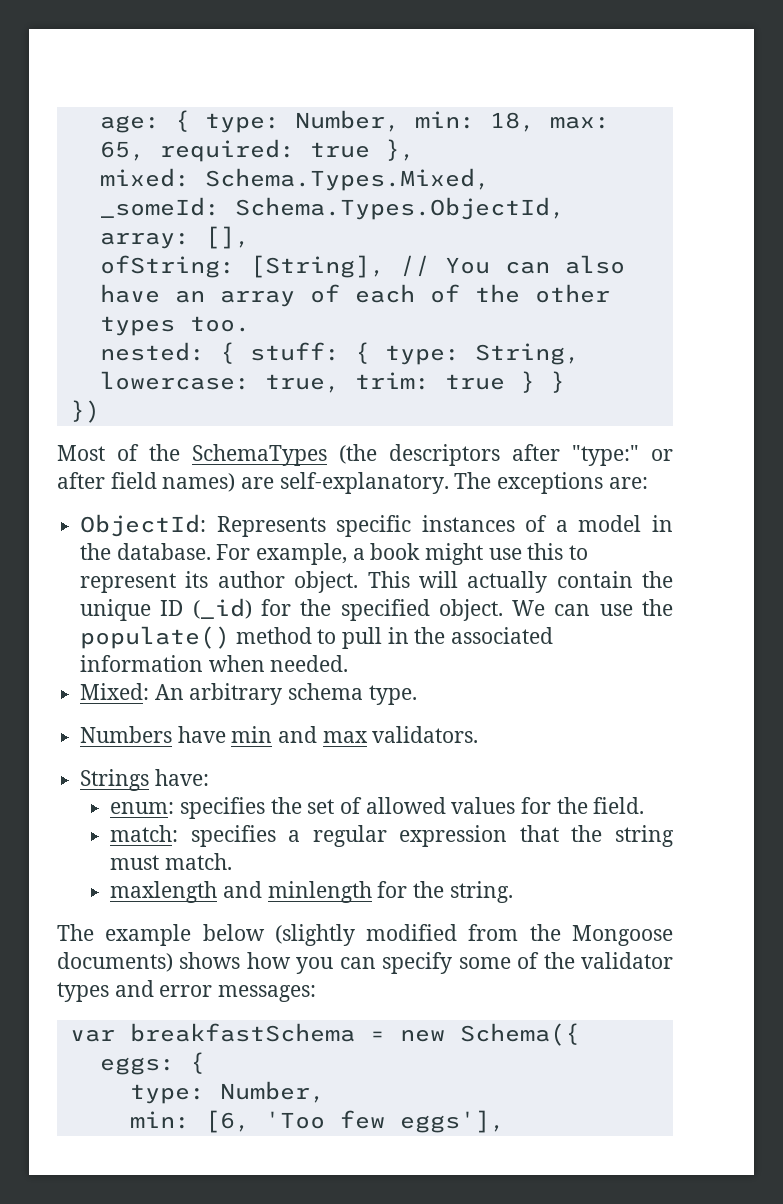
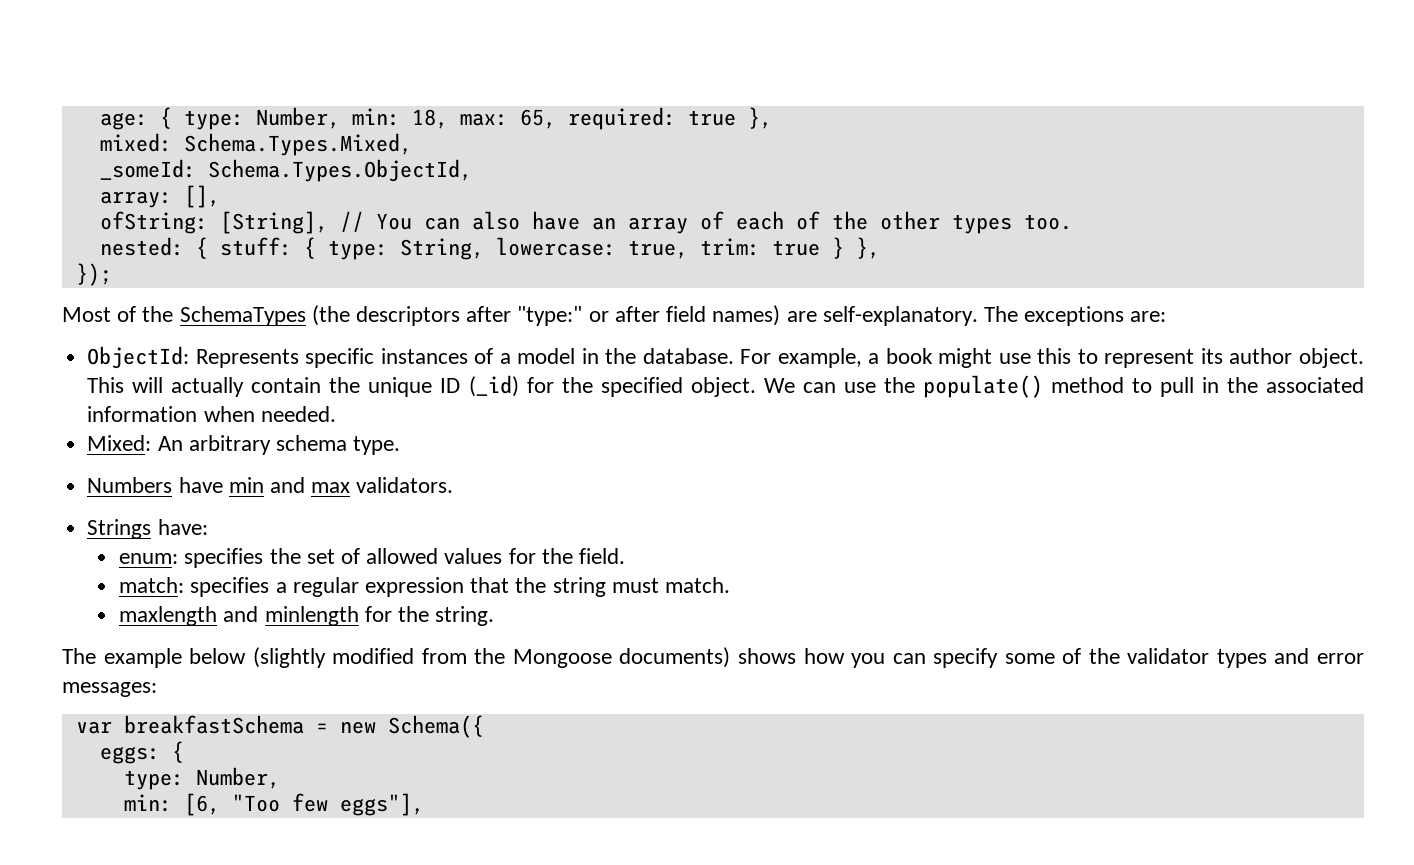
- nested: { stuff: { type: String, lowercase: true, trim: true } }
- })
+ nested: { stuff: { type: String, lowercase: true, trim: true } },
+ });
- min: [6, 'Too few eggs'],
+ min: [6, "Too few eggs"],

